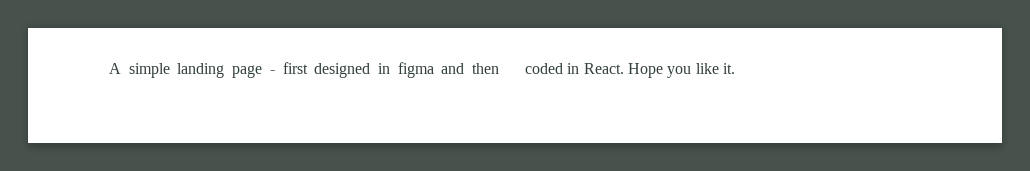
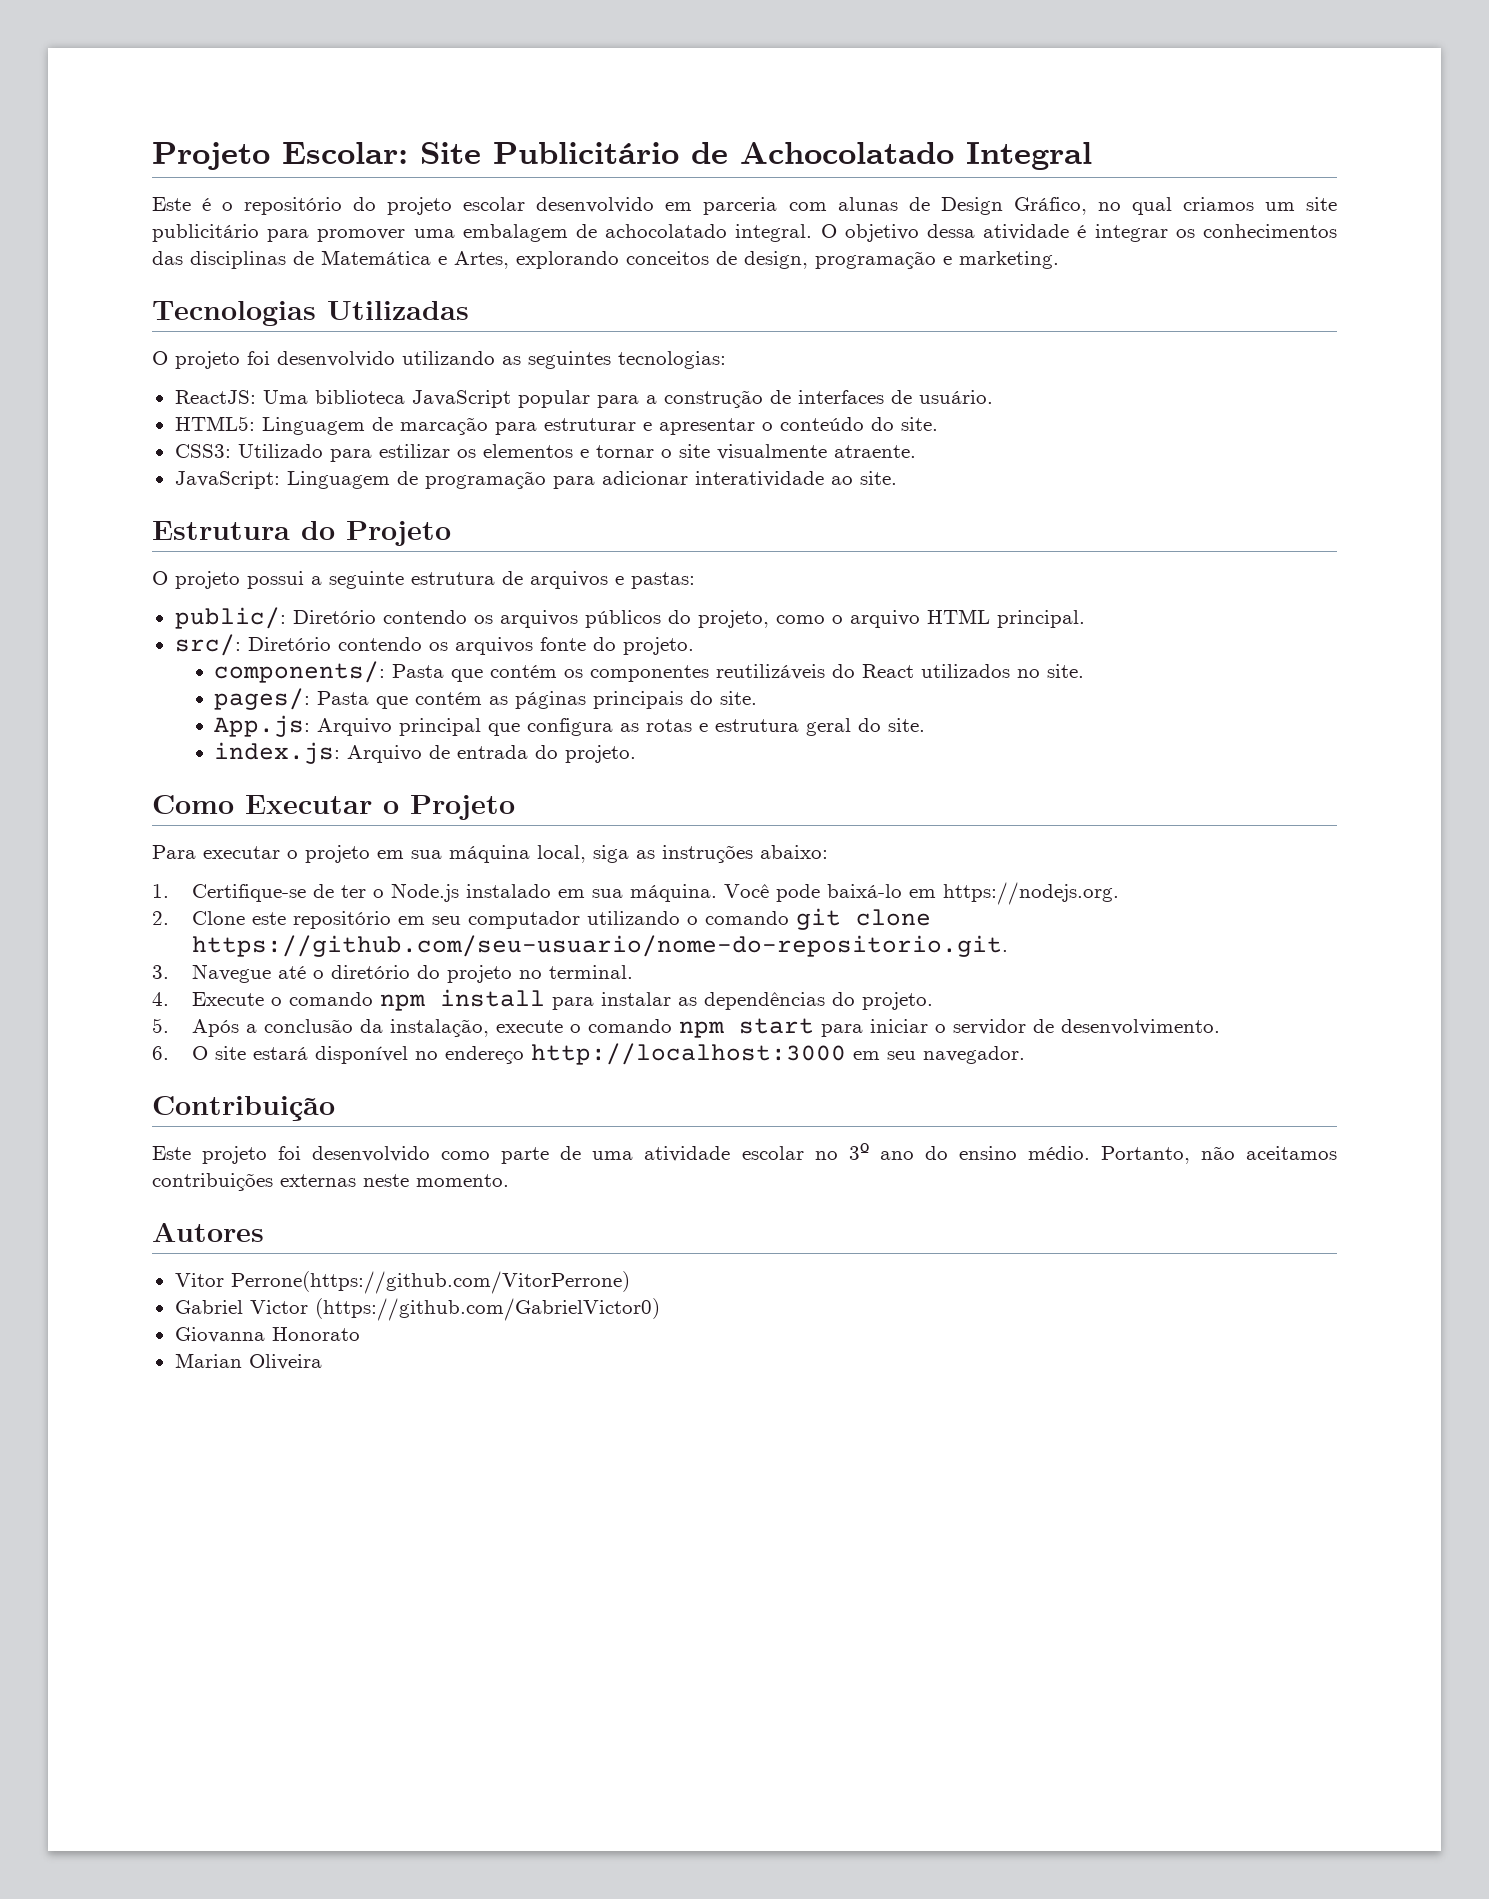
- A simple landing page - first designed in figma and then coded in React. Hope you like it.
+ Projeto Escolar: Site Publicitário de Achocolatado Integral
+ Este é o repositório do projeto escolar desenvolvido em parceria com alunas de Design Gráfico, no qual criamos um site publicitário para promover uma embalagem de achocolatado integral. O objetivo dessa atividade é integrar os conhecimentos das disciplinas de Matemática e Artes, explorando conceitos de design, programação e marketing.
+ Tecnologias Utilizadas
+ O projeto foi desenvolvido utilizando as seguintes tecnologias:
+ ReactJS: Uma biblioteca JavaScript popular para a construção de interfaces de usuário.
+ HTML5: Linguagem de marcação para estruturar e apresentar o conteúdo do site.
+ CSS3: Utilizado para estilizar os elementos e tornar o site visualmente atraente.
+ JavaScript: Linguagem de programação para adicionar interatividade ao site.
+ Estrutura do Projeto
+ O projeto possui a seguinte estrutura de arquivos e pastas:
+ public/: Diretório contendo os arquivos públicos do projeto, como o arquivo HTML principal.
+ src/: Diretório contendo os arquivos fonte do projeto.
+ components/: Pasta que contém os componentes reutilizáveis do React utilizados no site.
+ pages/: Pasta que contém as páginas principais do site.
+ App.js: Arquivo principal que configura as rotas e estrutura geral do site.
+ index.js: Arquivo de entrada do projeto.
+ Como Executar o Projeto
+ Para executar o projeto em sua máquina local, siga as instruções abaixo:
+ 1. Certifique-se de ter o Node.js instalado em sua máquina. Você pode baixá-lo em https://nodejs.org.
+ 2. Clone este repositório em seu computador utilizando o comando git clone https://github.com/seu-usuario/nome-do-repositorio.git.
+ 3. Navegue até o diretório do projeto no terminal.
+ 4. Execute o comando npm install para instalar as dependências do projeto.
+ 5. Após a conclusão da instalação, execute o comando npm start para iniciar o servidor de desenvolvimento.
+ 6. O site estará disponível no endereço http://localhost:3000 em seu navegador.
+ Contribuição
+ Este projeto foi desenvolvido como parte de uma atividade escolar no 3º ano do ensino médio. Portanto, não aceitamos contribuições externas neste momento.
+ Autores
+ Vitor Perrone(https://github.com/VitorPerrone)
+ Gabriel Victor (https://github.com/GabrielVictor0)
+ Giovanna Honorato
+ Marian Oliveira

